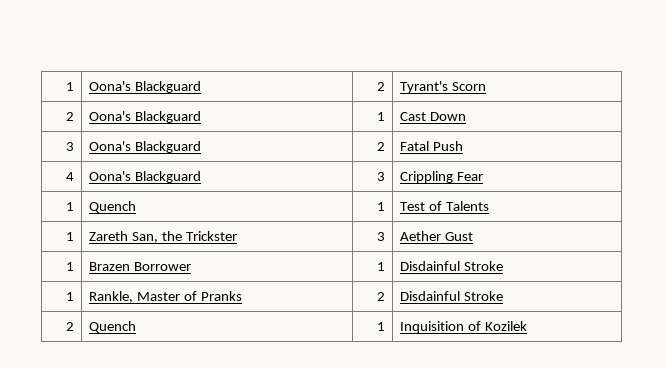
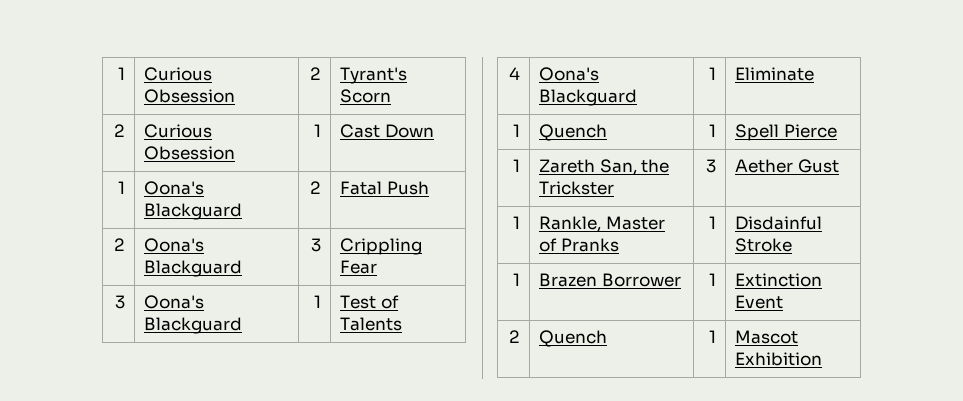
- 1 | Oona's Blackguard | 2 | Tyrant's Scorn
+ 1 | Curious Obsession | 2 | Tyrant's Scorn
- 2 | Oona's Blackguard | 1 | Cast Down
+ 2 | Curious Obsession | 1 | Cast Down
- 3 | Oona's Blackguard | 2 | Fatal Push
+ 1 | Oona's Blackguard | 2 | Fatal Push
- 4 | Oona's Blackguard | 3 | Crippling Fear
+ 2 | Oona's Blackguard | 3 | Crippling Fear
+ 3 | Oona's Blackguard | 1 | Test of Talents
+ 4 | Oona's Blackguard | 1 | Eliminate
- 1 | Quench | 1 | Test of Talents
+ 1 | Quench | 1 | Spell Pierce
- 1 | Brazen Borrower | 1 | Disdainful Stroke
+ 1 | Rankle, Master of Pranks | 1 | Disdainful Stroke
- 1 | Rankle, Master of Pranks | 2 | Disdainful Stroke
+ 1 | Brazen Borrower | 1 | Extinction Event
- 2 | Quench | 1 | Inquisition of Kozilek
+ 2 | Quench | 1 | Mascot Exhibition

